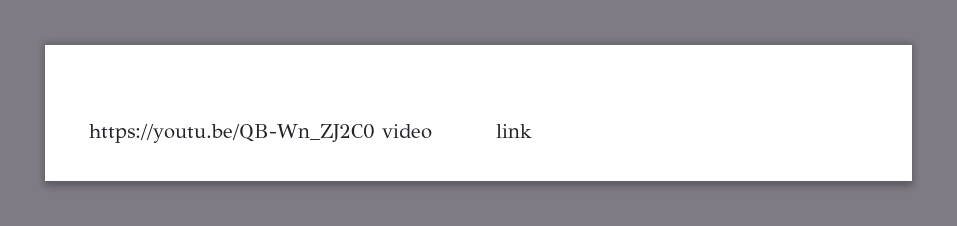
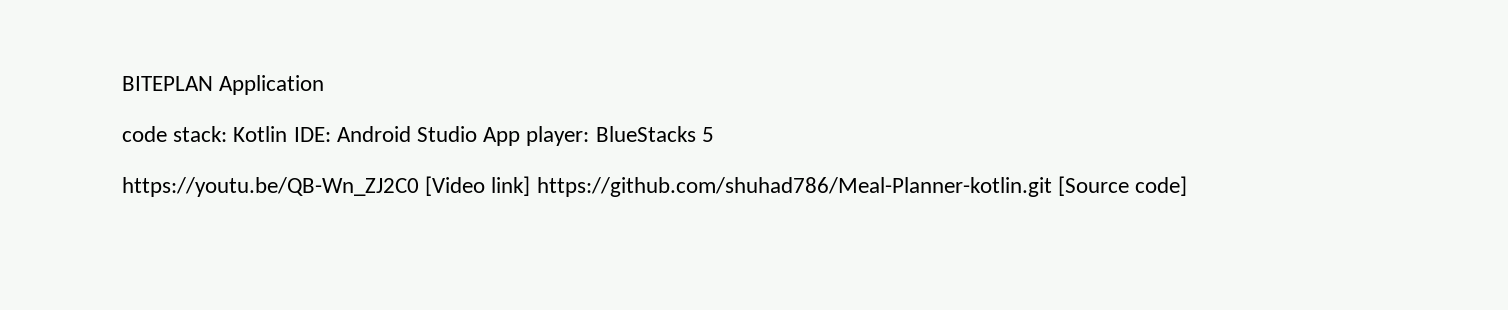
- https://youtu.be/QB-Wn_ZJ2C0 video link
+ BITEPLAN Application
+ code stack: Kotlin IDE: Android Studio App player: BlueStacks 5
+ https://youtu.be/QB-Wn_ZJ2C0 [Video link] https://github.com/shuhad786/Meal-Planner-kotlin.git [Source code]

